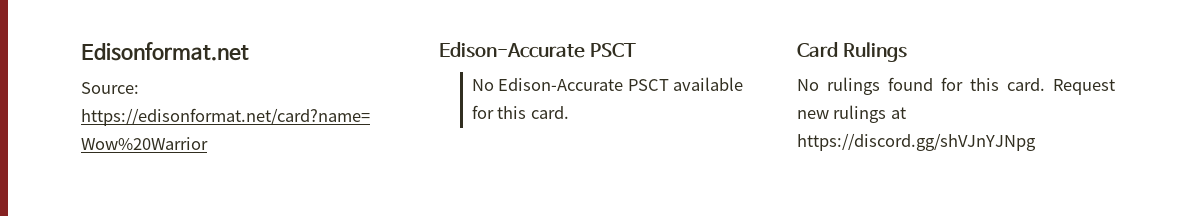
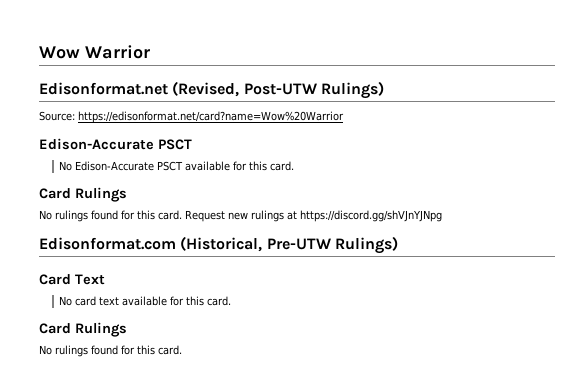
+ Wow Warrior
- Edisonformat.net
+ Edisonformat.net (Revised, Post-UTW Rulings)
+ Edisonformat.com (Historical, Pre-UTW Rulings)
+ Card Text
+ No card text available for this card.
+ Card Rulings
+ No rulings found for this card.

